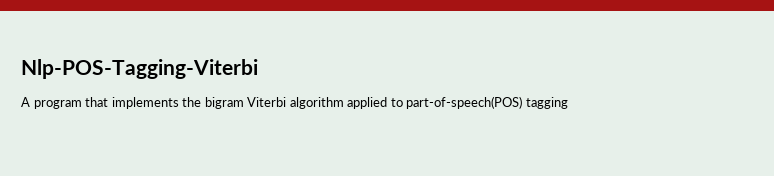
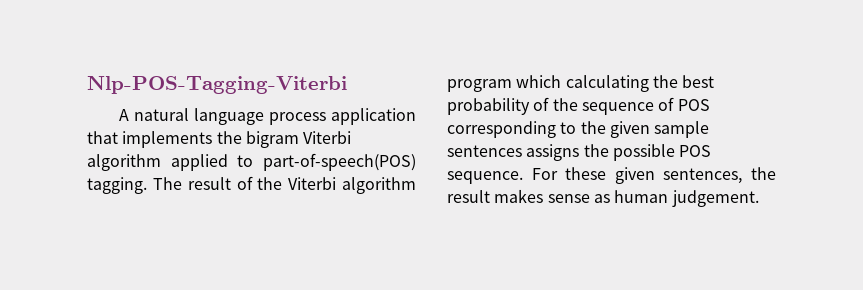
- A program that implements the bigram Viterbi algorithm applied to part-of-speech(POS) tagging
+ A natural language process application that implements the bigram Viterbi algorithm applied to part-of-speech(POS) tagging. The result of the Viterbi algorithm program which calculating the best probability of the sequence of POS corresponding to the given sample sentences assigns the possible POS sequence. For these given sentences, the result makes sense as human judgement.

